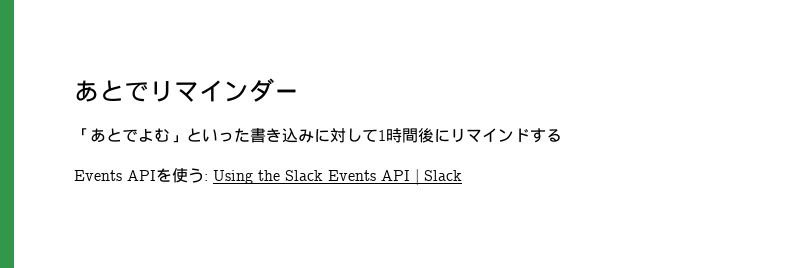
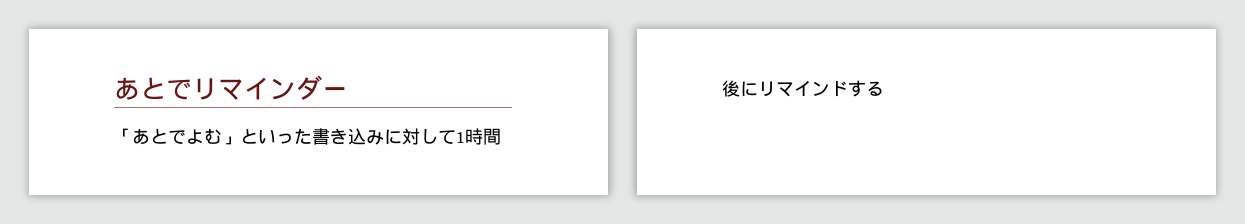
- Events APIを使う: Using the Slack Events API | Slack

